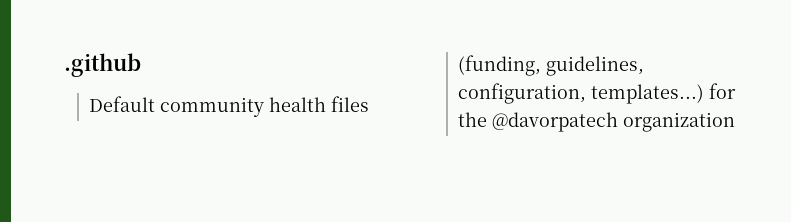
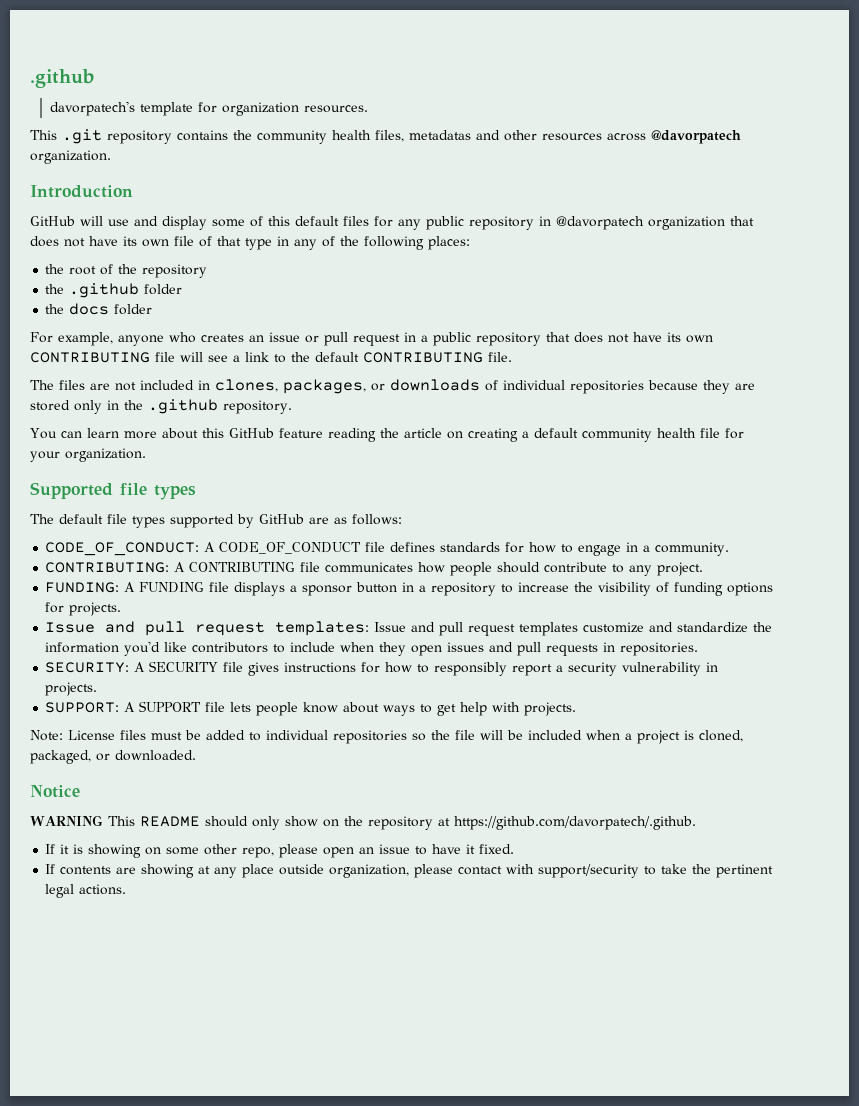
- Default community health files (funding, guidelines, configuration, templates...) for the @davorpatech organization
+ davorpatech's template for organization resources.
+ This .git repository contains the community health files, metadatas and other resources across @davorpatech organization.
+ Introduction
+ GitHub will use and display some of this default files for any public repository in @davorpatech organization that does not have its own file of that type in any of the following places:
+ the root of the repository
+ the .github folder
+ the docs folder
+ For example, anyone who creates an issue or pull request in a public repository that does not have its own CONTRIBUTING file will see a link to the default CONTRIBUTING file.
+ The files are not included in clones, packages, or downloads of individual repositories because they are stored only in the .github repository.
+ You can learn more about this GitHub feature reading the article on creating a default community health file for your organization.
+ Supported file types
+ The default file types supported by GitHub are as follows:
+ CODE_OF_CONDUCT: A CODE_OF_CONDUCT file defines standards for how to engage in a community.
+ CONTRIBUTING: A CONTRIBUTING file communicates how people should contribute to any project.
+ FUNDING: A FUNDING file displays a sponsor button in a repository to increase the visibility of funding options for projects.
+ Issue and pull request templates: Issue and pull request templates customize and standardize the information you'd like contributors to include when they open issues and pull requests in repositories.
+ SECURITY: A SECURITY file gives instructions for how to responsibly report a security vulnerability in projects.
+ SUPPORT: A SUPPORT file lets people know about ways to get help with projects.
+ Note: License files must be added to individual repositories so the file will be included when a project is cloned, packaged, or downloaded.
+ Notice
+ WARNING This README should only show on the repository at https://github.com/davorpatech/.github.
+ If it is showing on some other repo, please open an issue to have it fixed.
+ If contents are showing at any place outside organization, please contact with support/security to take the pertinent legal actions.

